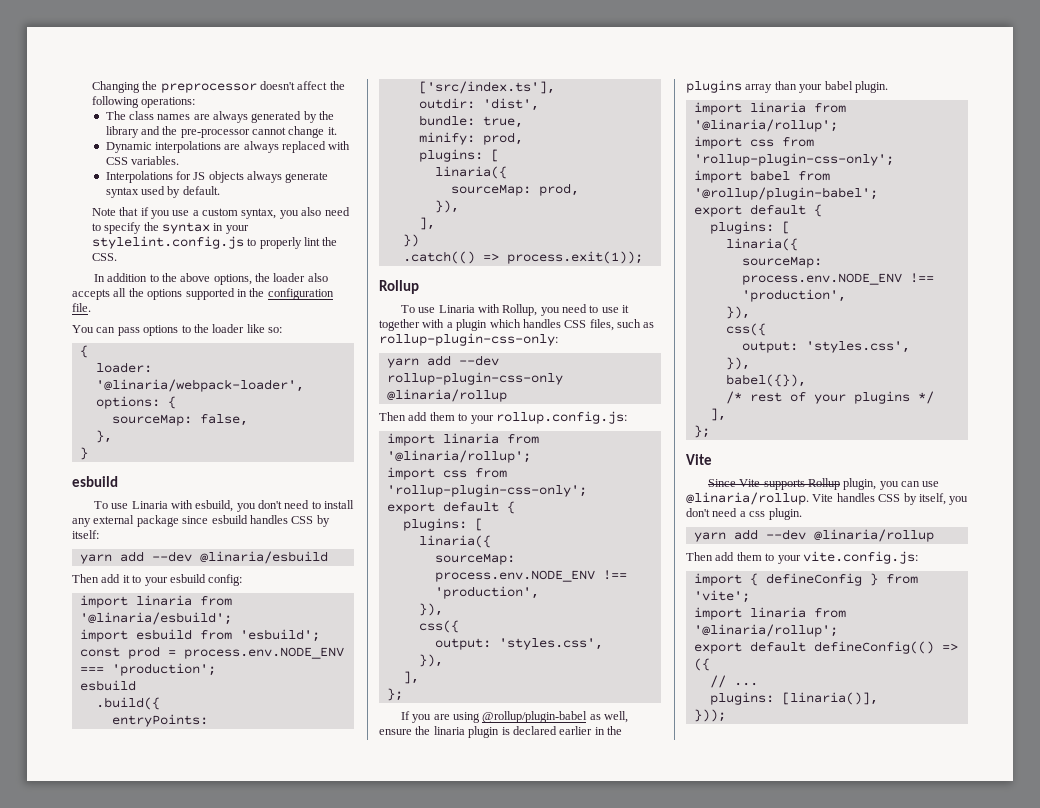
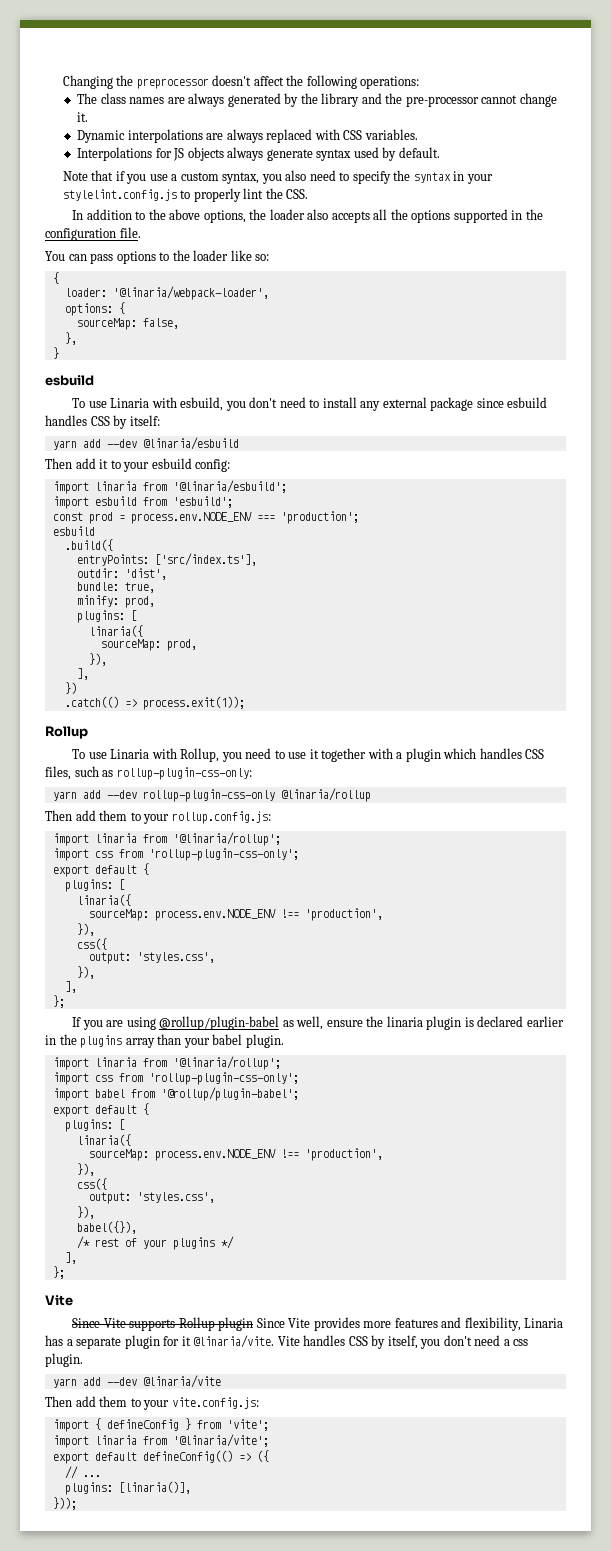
- Since Vite supports Rollup plugin, you can use @linaria/rollup.
+ Since Vite supports Rollup plugin Since Vite provides more features and flexibility, Linaria has a separate plugin for it @linaria/vite.
- yarn add --dev @linaria/rollup
+ yarn add --dev @linaria/vite
  import { defineConfig } from 'vite';
- import linaria from '@linaria/rollup';
+ import linaria from '@linaria/vite';

